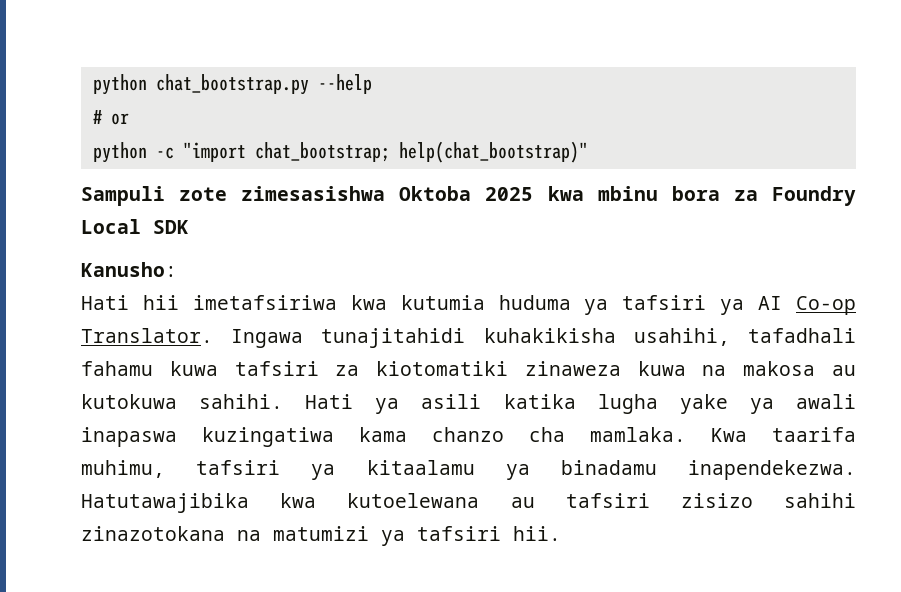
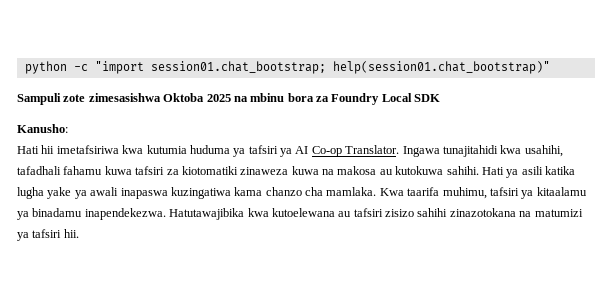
- python chat_bootstrap.py --help
- # or
- python -c "import chat_bootstrap; help(chat_bootstrap)"
+ python -c "import session01.chat_bootstrap; help(session01.chat_bootstrap)"
- Sampuli zote zimesasishwa Oktoba 2025 kwa mbinu bora za Foundry Local SDK
+ Sampuli zote zimesasishwa Oktoba 2025 na mbinu bora za Foundry Local SDK
- Ingawa tunajitahidi kuhakikisha usahihi, tafadhali fahamu kuwa tafsiri za kiotomatiki zinaweza kuwa na makosa au kutokuwa sahihi.
+ Ingawa tunajitahidi kwa usahihi, tafadhali fahamu kuwa tafsiri za kiotomatiki zinaweza kuwa na makosa au kutokuwa sahihi.

